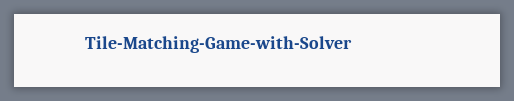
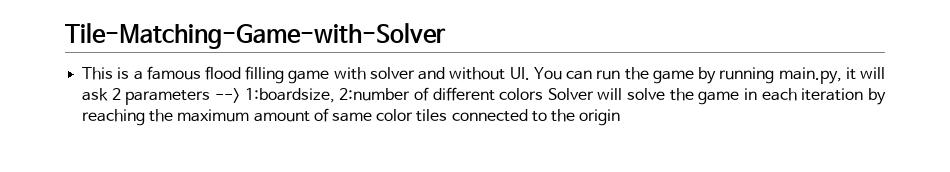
+ This is a famous flood filling game with solver and without UI. You can run the game by running main.py, it will ask 2 parameters --> 1:boardsize, 2:number of different colors Solver will solve the game in each iteration by reaching the maximum amount of same color tiles connected to the origin

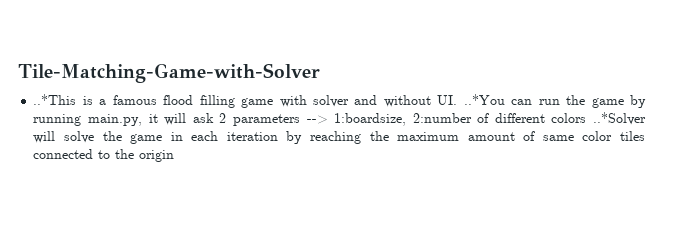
- This is a famous flood filling game with solver and without UI. You can run the game by running main.py, it will ask 2 parameters --> 1:boardsize, 2:number of different colors Solver will solve the game in each iteration by reaching the maximum amount of same color tiles connected to the origin
+ ..*This is a famous flood filling game with solver and without UI. ..*You can run the game by running main.py, it will ask 2 parameters --> 1:boardsize, 2:number of different colors ..*Solver will solve the game in each iteration by reaching the maximum amount of same color tiles connected to the origin

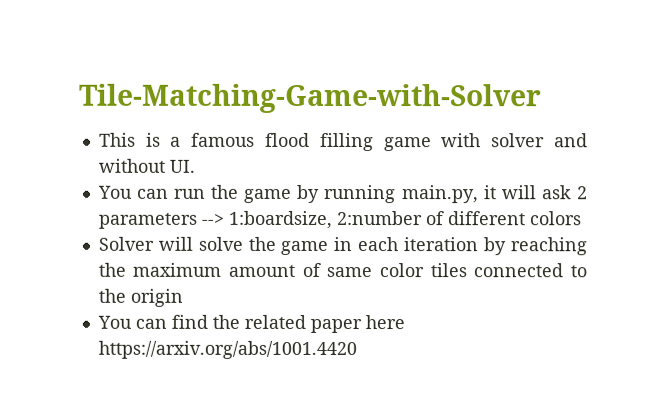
- ..*This is a famous flood filling game with solver and without UI. ..*You can run the game by running main.py, it will ask 2 parameters --> 1:boardsize, 2:number of different colors ..*Solver will solve the game in each iteration by reaching the maximum amount of same color tiles connected to the origin
+ This is a famous flood filling game with solver and without UI.
+ You can run the game by running main.py, it will ask 2 parameters --> 1:boardsize, 2:number of different colors
+ Solver will solve the game in each iteration by reaching the maximum amount of same color tiles connected to the origin
+ You can find the related paper here https://arxiv.org/abs/1001.4420

